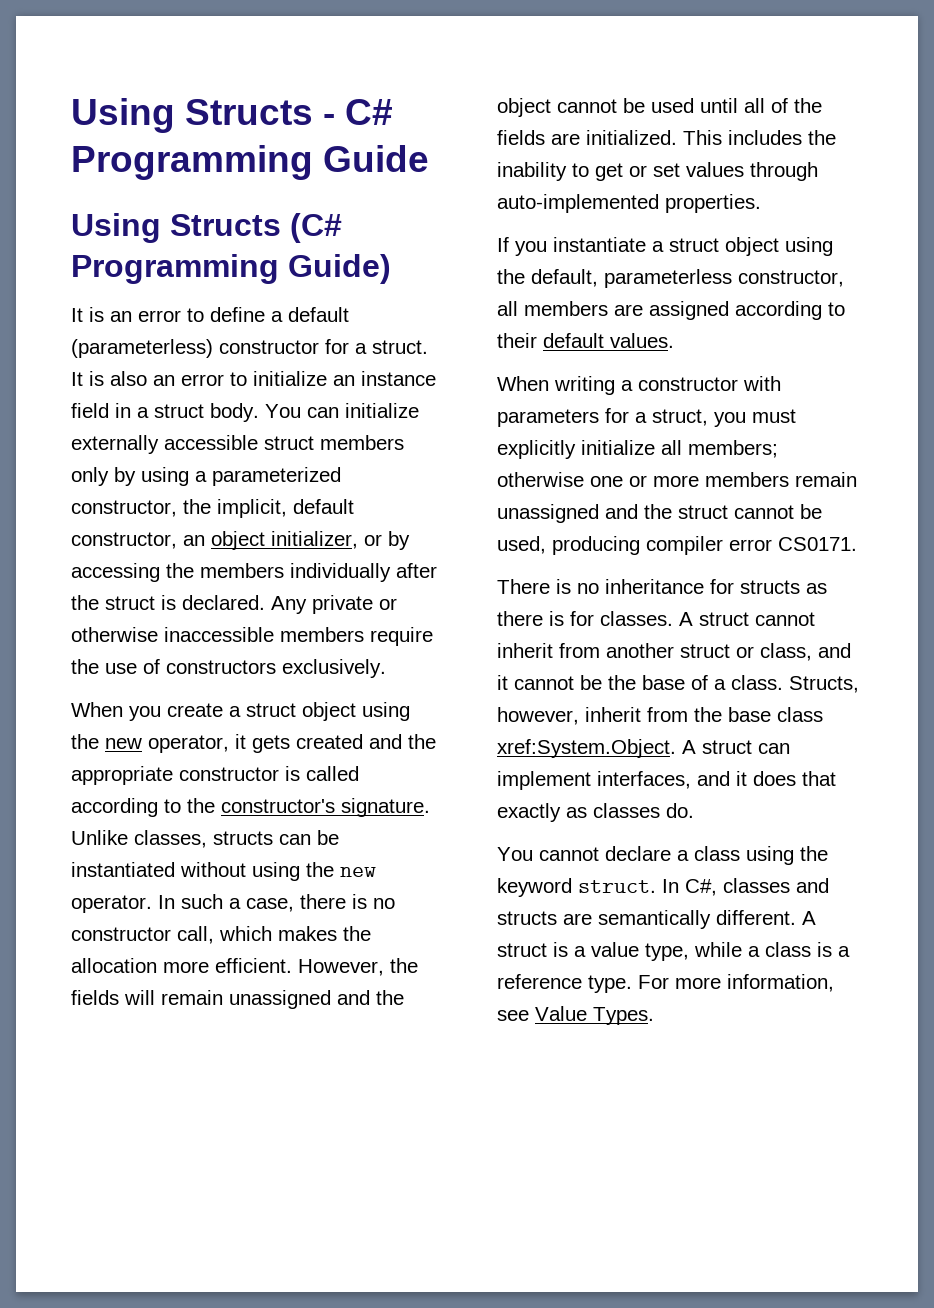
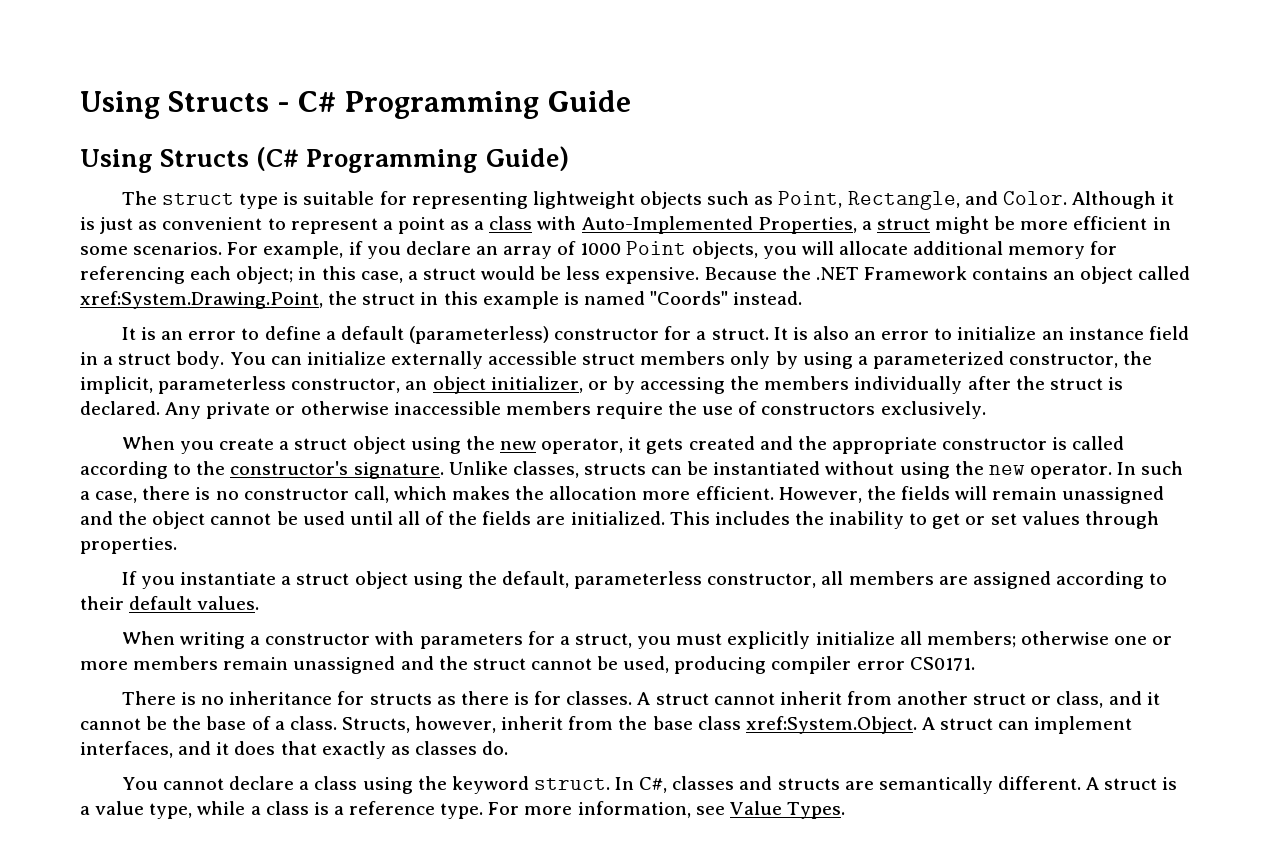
+ The struct type is suitable for representing lightweight objects such as Point, Rectangle, and Color. Although it is just as convenient to represent a point as a class with Auto-Implemented Properties, a struct might be more efficient in some scenarios. For example, if you declare an array of 1000 Point objects, you will allocate additional memory for referencing each object; in this case, a struct would be less expensive. Because the .NET Framework contains an object called xref:System.Drawing.Point, the struct in this example is named "Coords" instead.
- You can initialize externally accessible struct members only by using a parameterized constructor, the implicit, default constructor, an object initializer, or by accessing the members individually after the struct is declared.
+ You can initialize externally accessible struct members only by using a parameterized constructor, the implicit, parameterless constructor, an object initializer, or by accessing the members individually after the struct is declared.
- This includes the inability to get or set values through auto-implemented properties.
+ This includes the inability to get or set values through properties.

